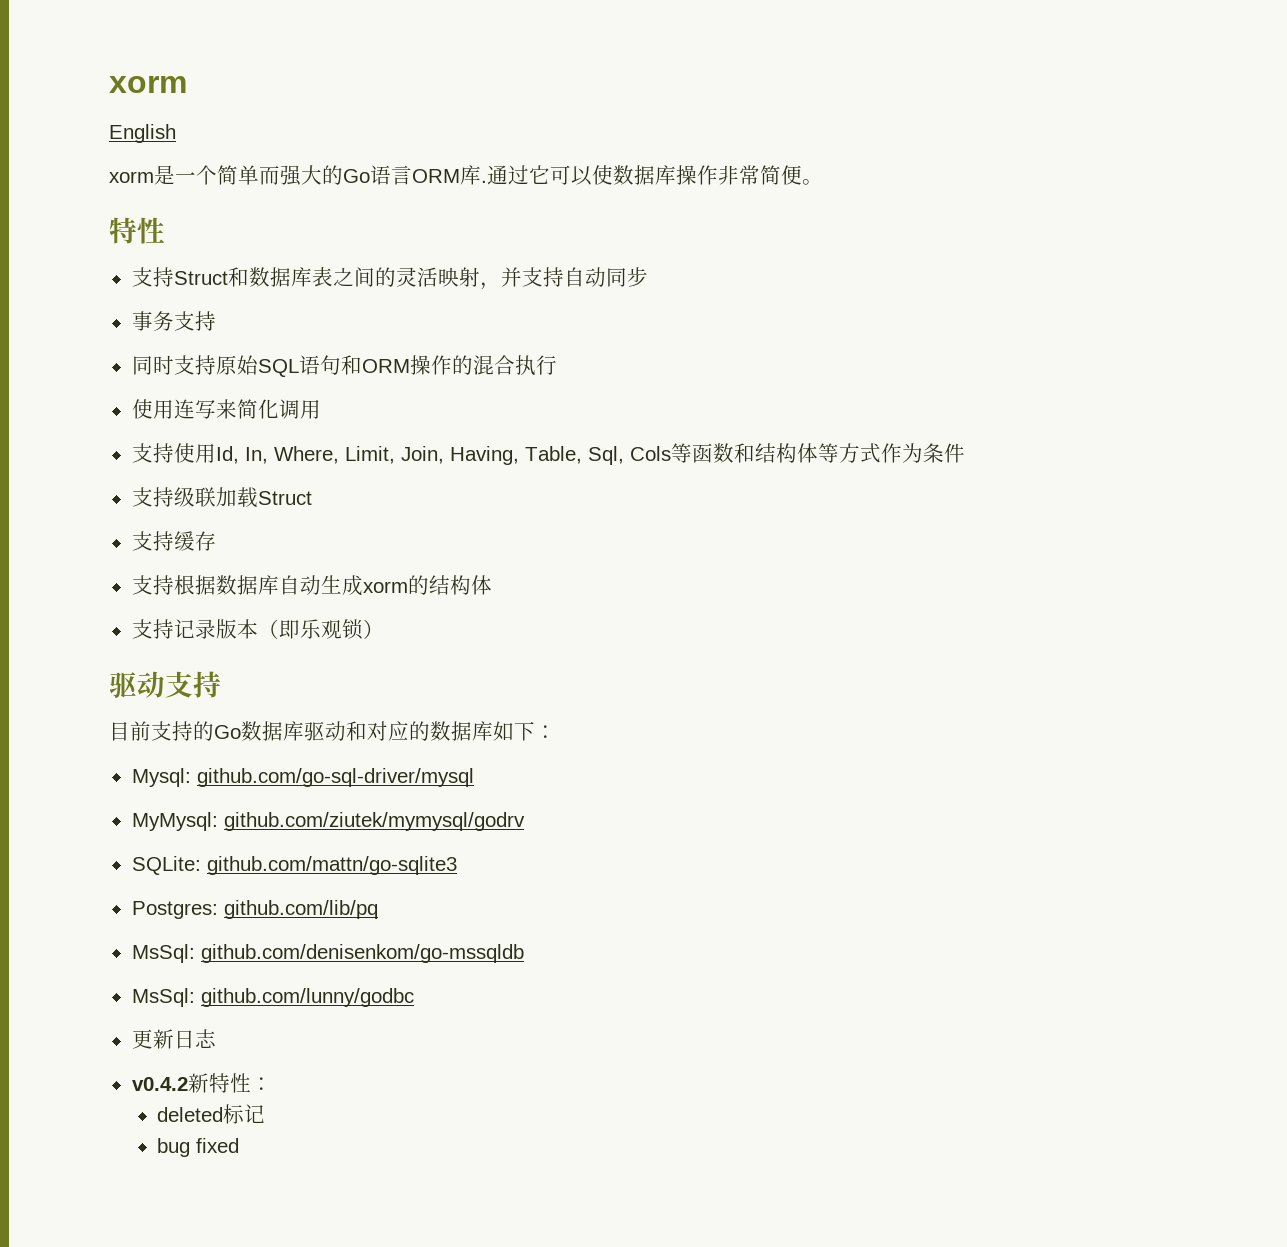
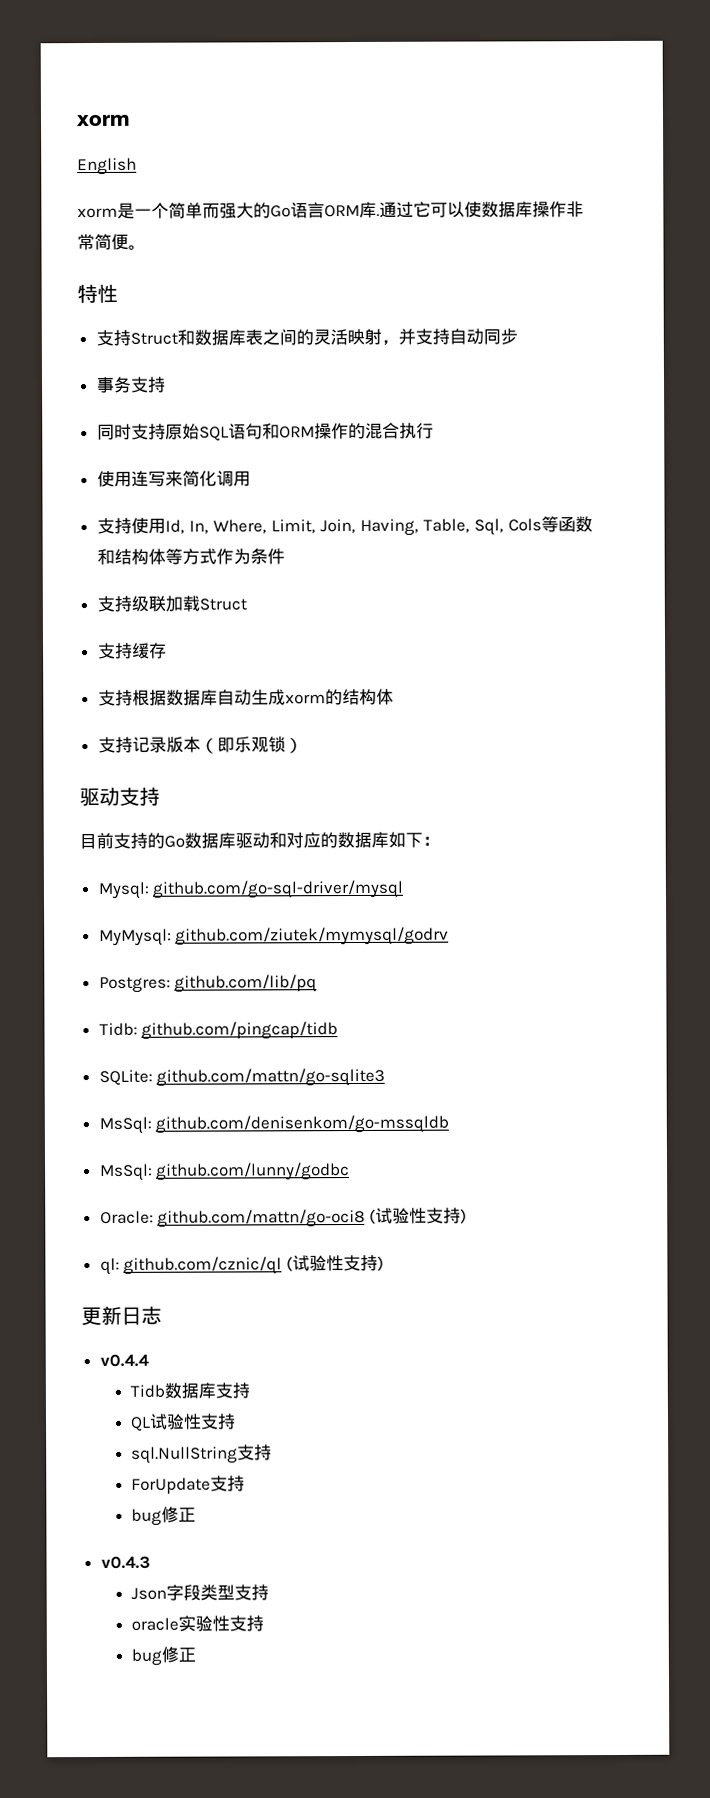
+ Postgres: github.com/lib/pq
+ Tidb: github.com/pingcap/tidb
- Postgres: github.com/lib/pq
+ Oracle: github.com/mattn/go-oci8 (试验性支持)
+ ql: github.com/cznic/ql (试验性支持)
  更新日志
- v0.4.2新特性：
- deleted标记
- bug fixed
+ v0.4.4
+ Tidb数据库支持
+ QL试验性支持
+ sql.NullString支持
+ ForUpdate支持
+ bug修正
+ v0.4.3
+ Json字段类型支持
+ oracle实验性支持
+ bug修正

